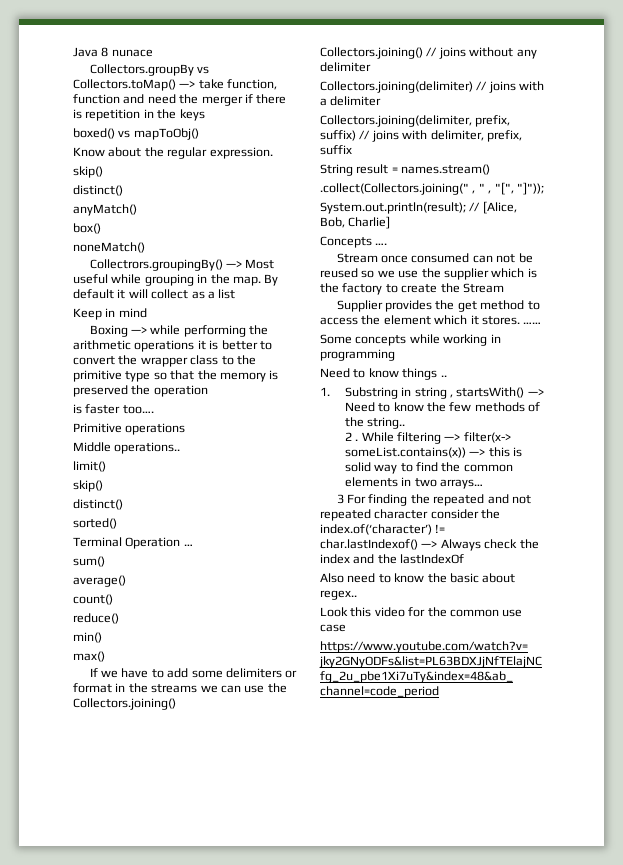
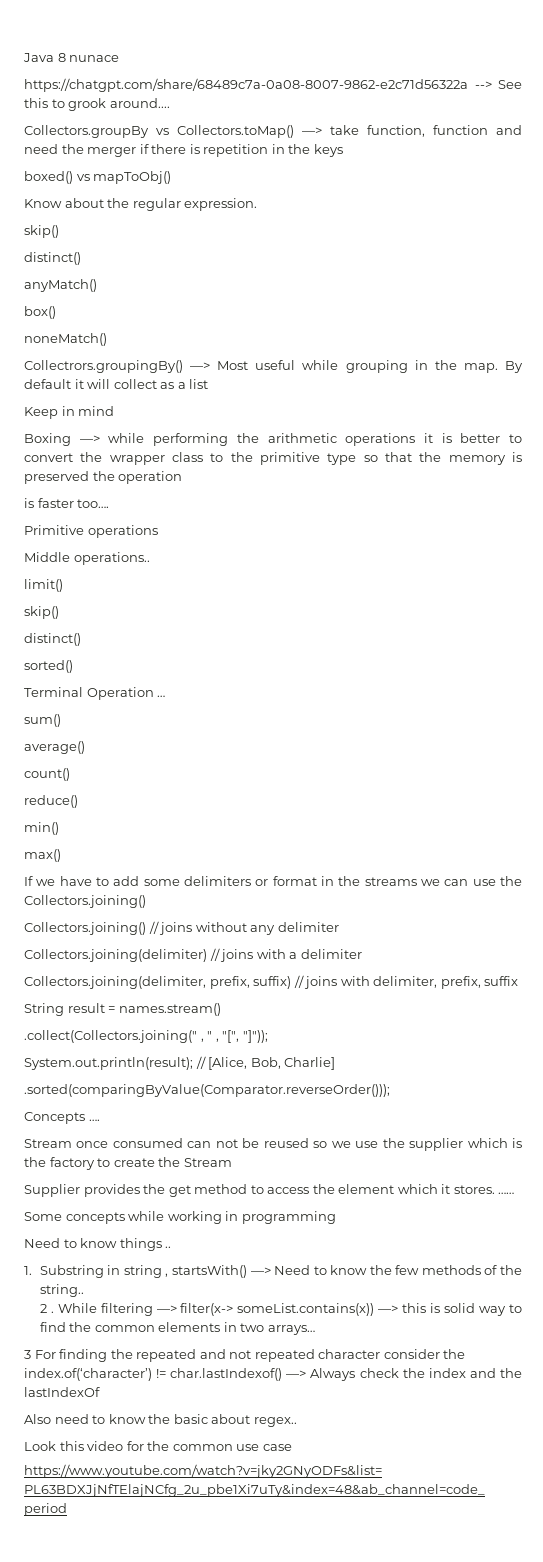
+ https://chatgpt.com/share/68489c7a-0a08-8007-9862-e2c71d56322a --> See this to grook around....
+ .sorted(comparingByValue(Comparator.reverseOrder()));

